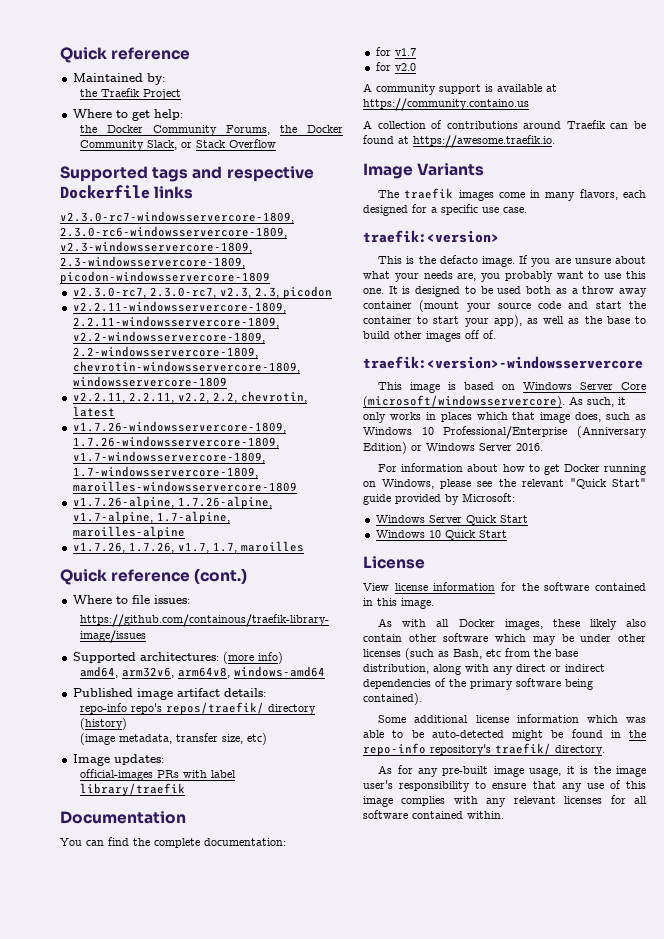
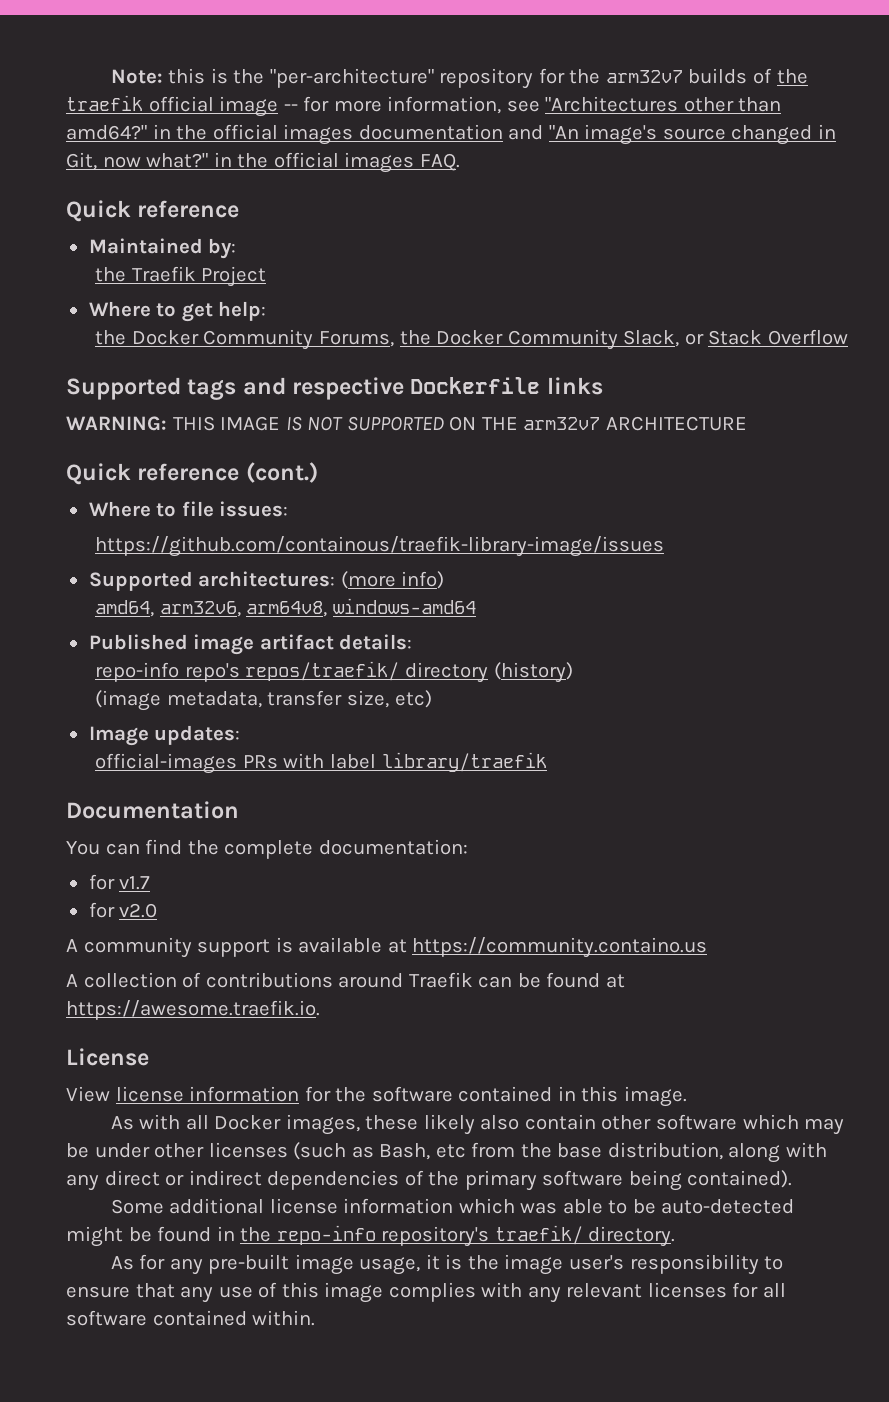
+ Note: this is the "per-architecture" repository for the arm32v7 builds of the traefik official image -- for more information, see "Architectures other than amd64?" in the official images documentation and "An image's source changed in Git, now what?" in the official images FAQ.
- v2.3.0-rc7-windowsservercore-1809, 2.3.0-rc6-windowsservercore-1809, v2.3-windowsservercore-1809, 2.3-windowsservercore-1809, picodon-windowsservercore-1809
- v2.3.0-rc7, 2.3.0-rc7, v2.3, 2.3, picodon
- v2.2.11-windowsservercore-1809, 2.2.11-windowsservercore-1809, v2.2-windowsservercore-1809, 2.2-windowsservercore-1809, chevrotin-windowsservercore-1809, windowsservercore-1809
- v2.2.11, 2.2.11, v2.2, 2.2, chevrotin, latest
- v1.7.26-windowsservercore-1809, 1.7.26-windowsservercore-1809, v1.7-windowsservercore-1809, 1.7-windowsservercore-1809, maroilles-windowsservercore-1809
- v1.7.26-alpine, 1.7.26-alpine, v1.7-alpine, 1.7-alpine, maroilles-alpine
- v1.7.26, 1.7.26, v1.7, 1.7, maroilles
+ WARNING: THIS IMAGE IS NOT SUPPORTED ON THE arm32v7 ARCHITECTURE
- Image Variants
- The traefik images come in many flavors, each designed for a specific use case.
- traefik:<version>
- This is the defacto image. If you are unsure about what your needs are, you probably want to use this one. It is designed to be used both as a throw away container (mount your source code and start the container to start your app), as well as the base to build other images off of.
- traefik:<version>-windowsservercore
- This image is based on Windows Server Core (microsoft/windowsservercore). As such, it only works in places which that image does, such as Windows 10 Professional/Enterprise (Anniversary Edition) or Windows Server 2016.
- For information about how to get Docker running on Windows, please see the relevant "Quick Start" guide provided by Microsoft:
- Windows Server Quick Start
- Windows 10 Quick Start

